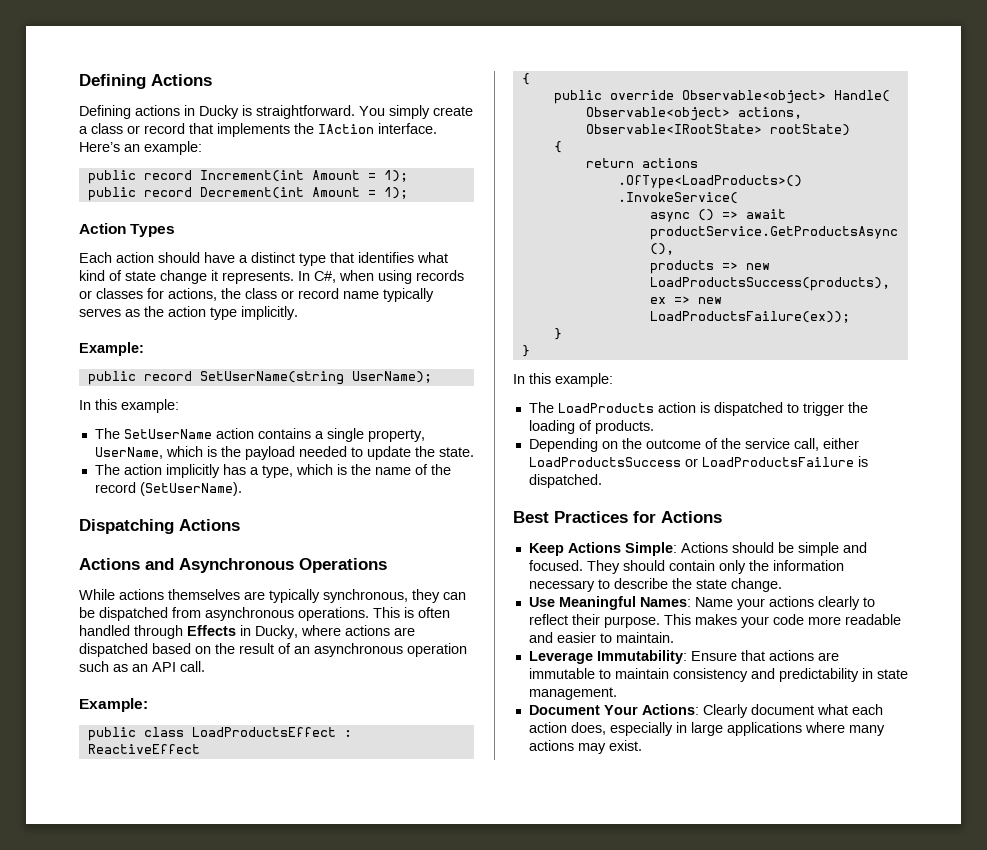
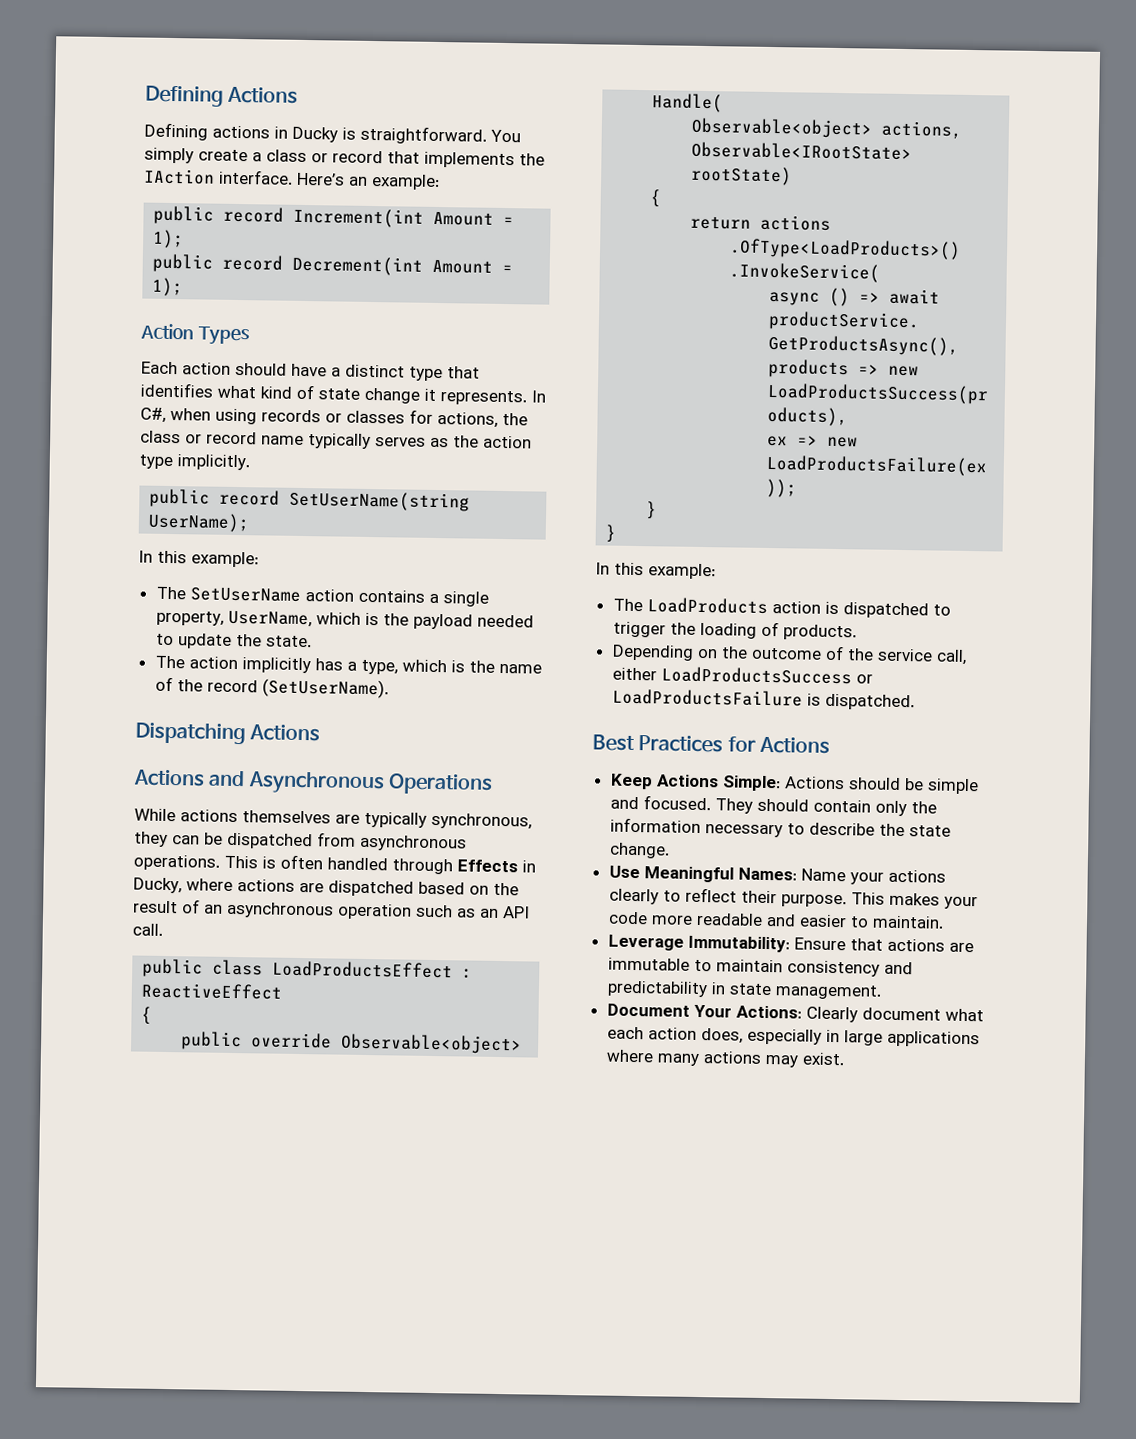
  In C#, when using records or classes for actions, the class or record name typically serves as the action type implicitly.
- Example:
  This is often handled through Effects in Ducky, where actions are dispatched based on the result of an asynchronous operation such as an API call.
- Example:

